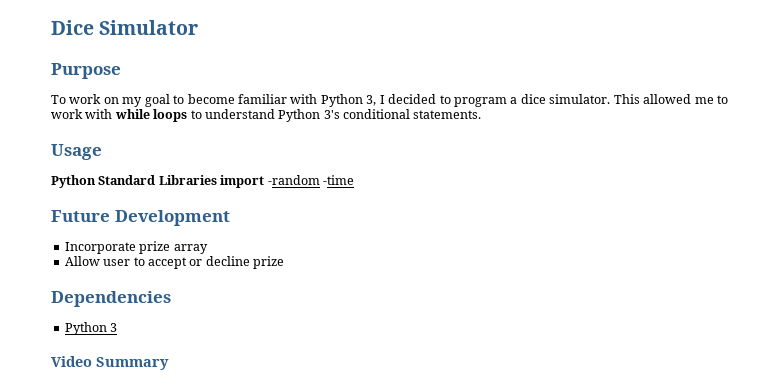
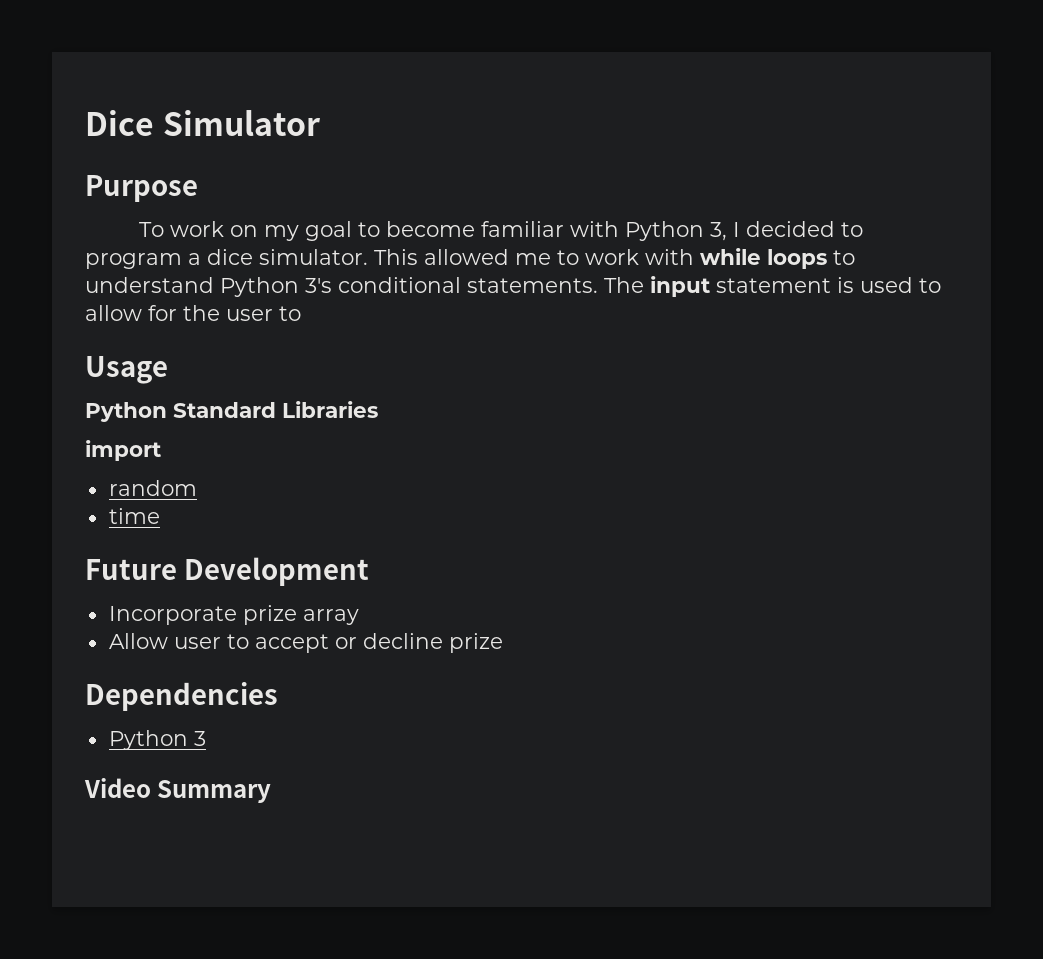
+ The input statement is used to allow for the user to
- Python Standard Libraries import -random -time
+ Python Standard Libraries
+ import
+ random
+ time

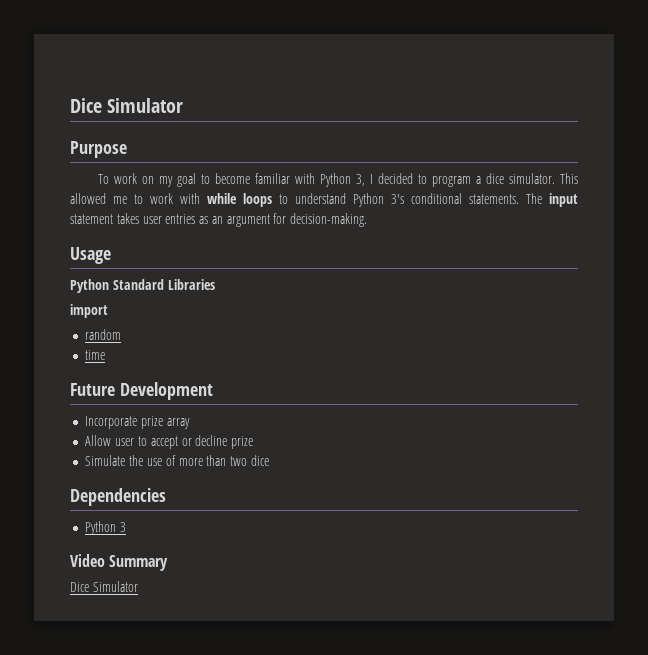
- The input statement is used to allow for the user to
+ The input statement takes user entries as an argument for decision-making.
+ Simulate the use of more than two dice
  Video Summary
+ Dice Simulator

